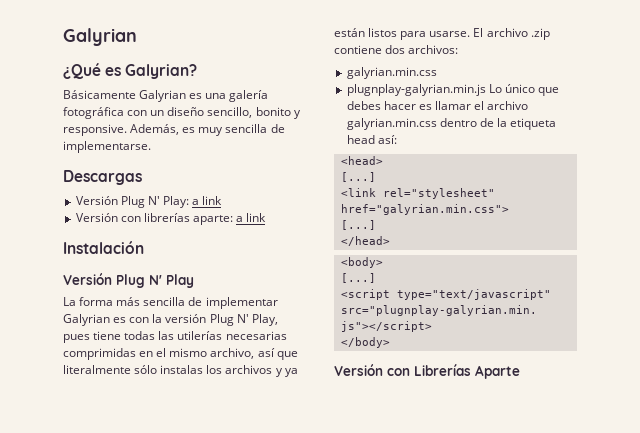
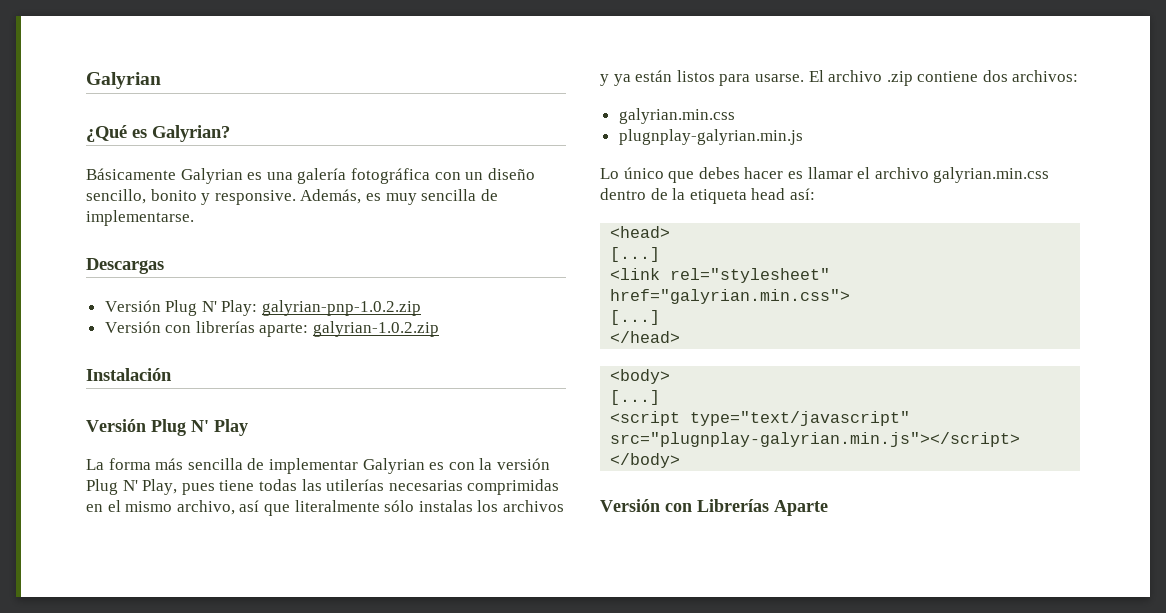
- Versión Plug N' Play: a link
+ Versión Plug N' Play: galyrian-pnp-1.0.2.zip
- Versión con librerías aparte: a link
+ Versión con librerías aparte: galyrian-1.0.2.zip
- plugnplay-galyrian.min.js Lo único que debes hacer es llamar el archivo galyrian.min.css dentro de la etiqueta head así:
+ plugnplay-galyrian.min.js
+ Lo único que debes hacer es llamar el archivo galyrian.min.css dentro de la etiqueta head así:

